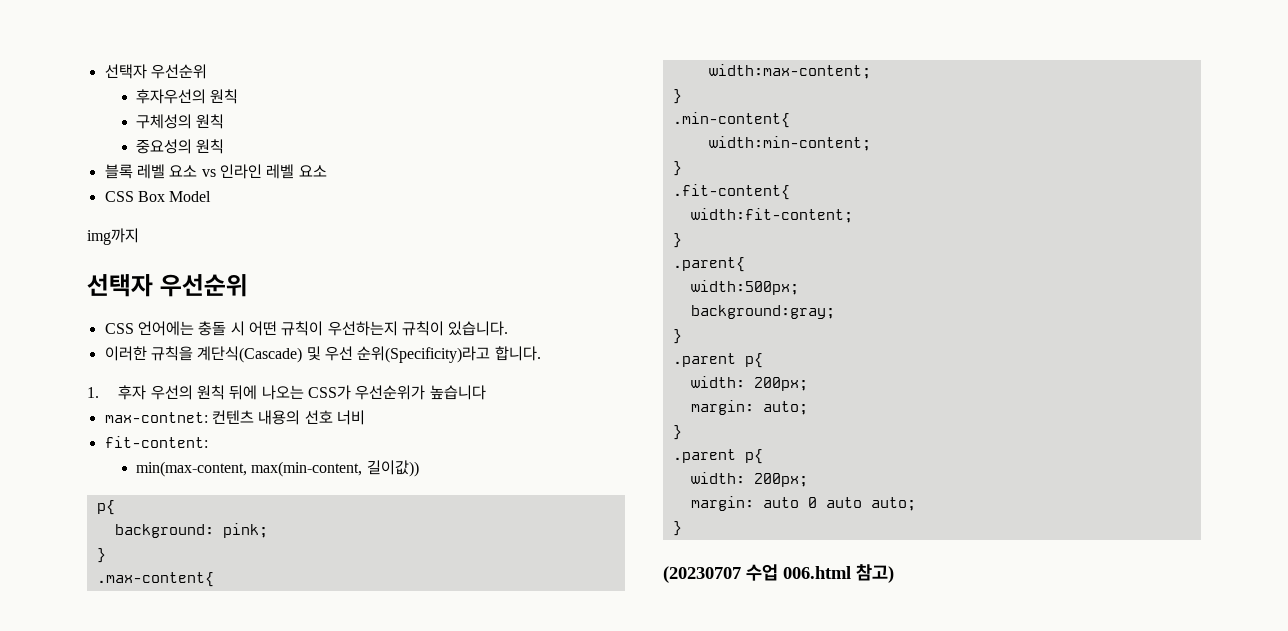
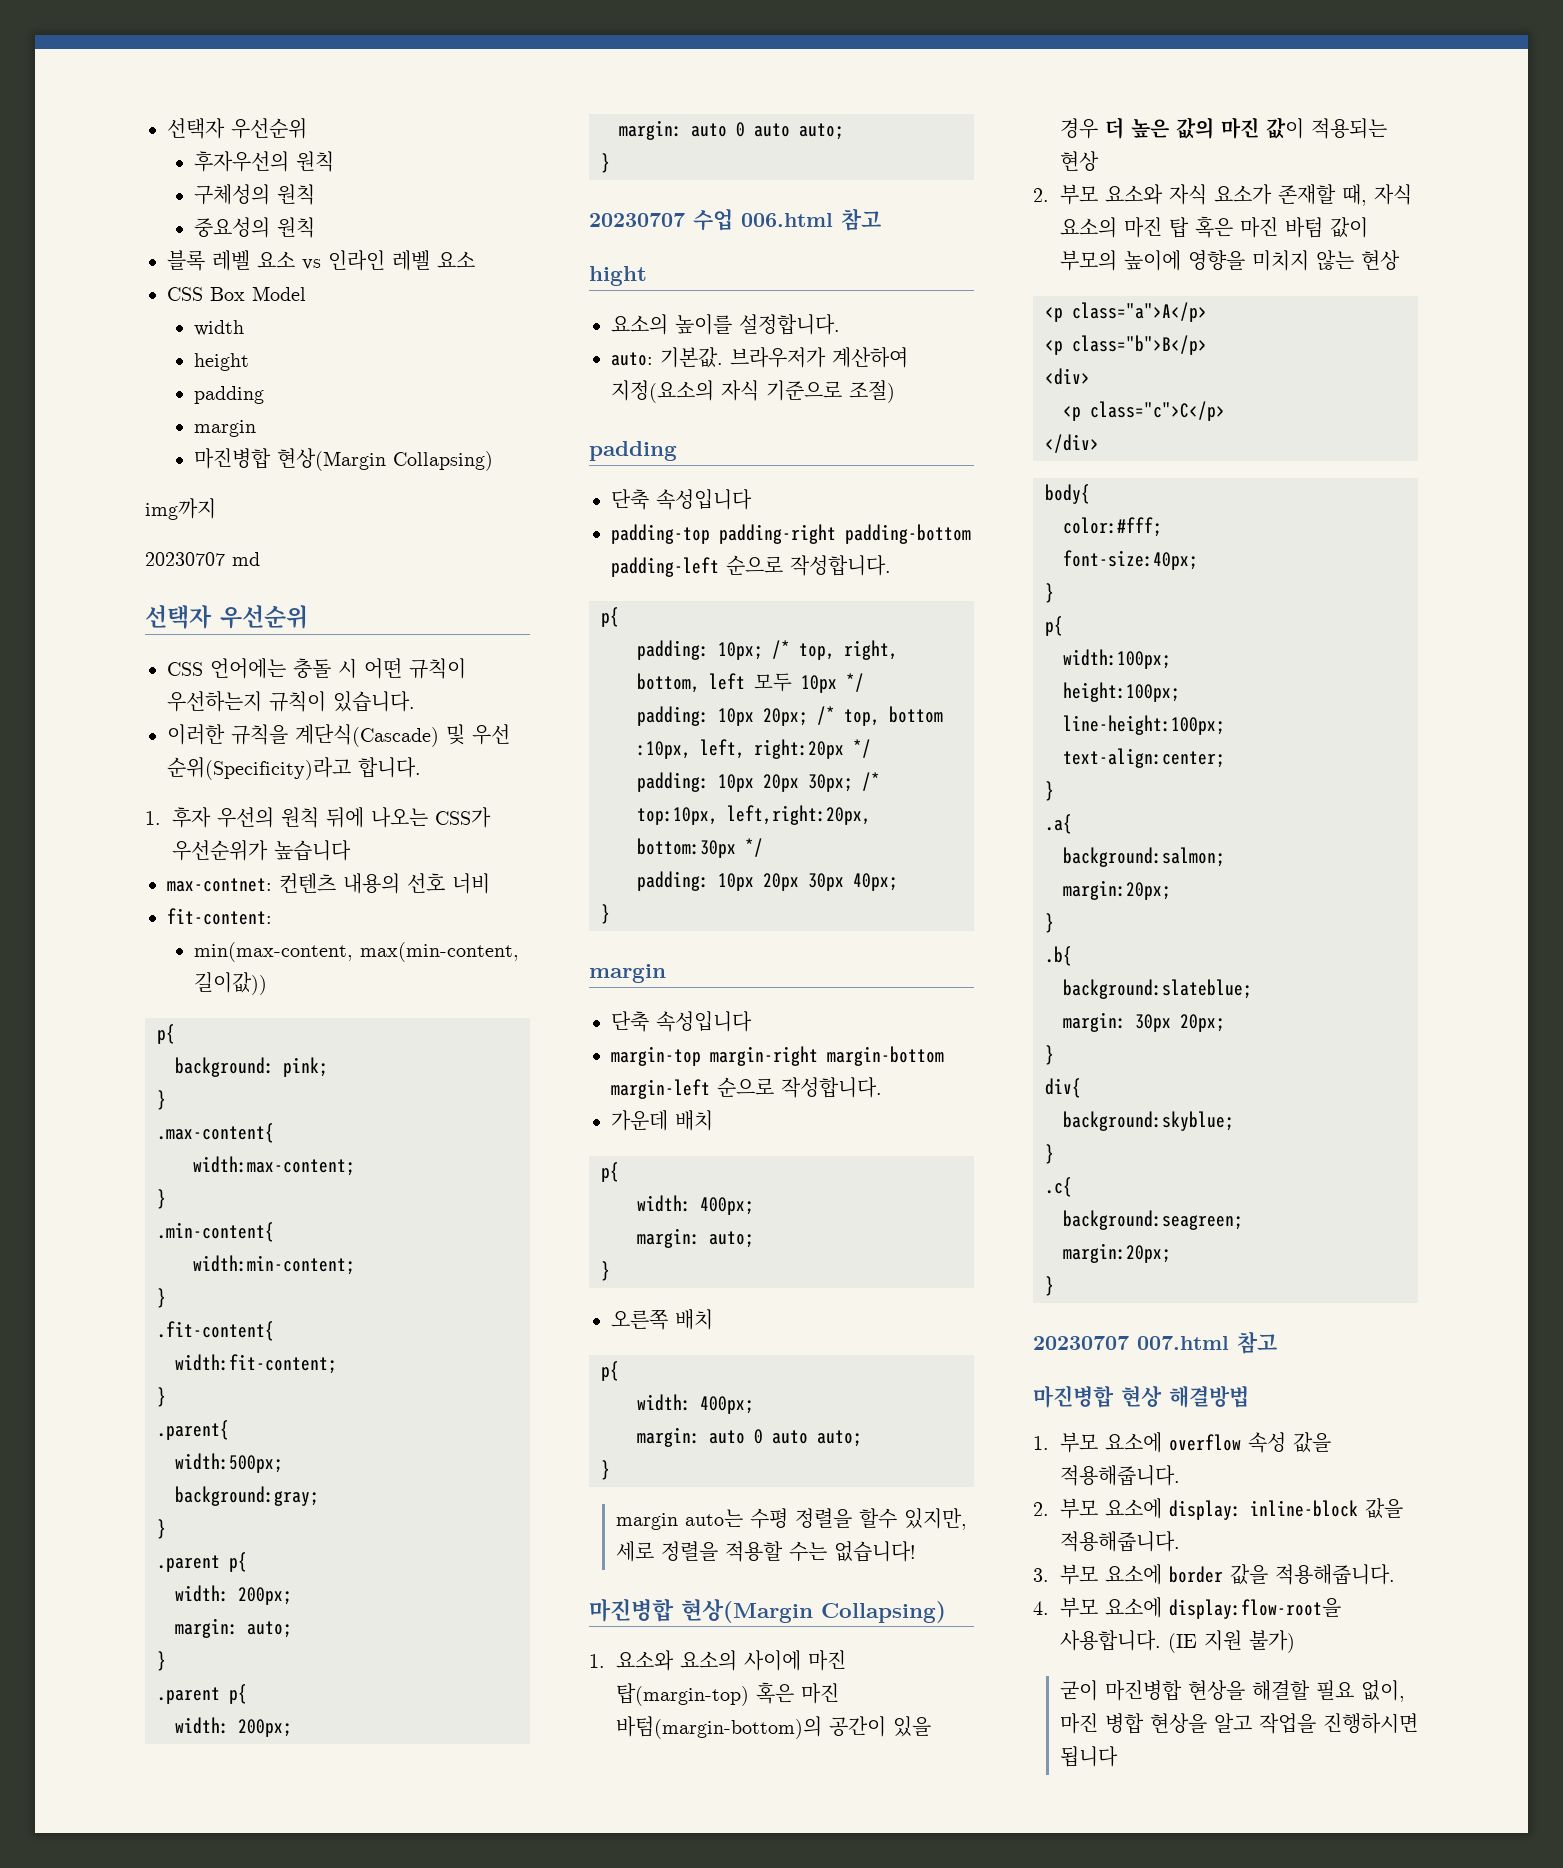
+ width
+ height
+ padding
+ margin
+ 마진병합 현상(Margin Collapsing)
+ 20230707 md
- (20230707 수업 006.html 참고)
+ 20230707 수업 006.html 참고
+ hight
+ 요소의 높이를 설정합니다.
+ auto: 기본값. 브라우저가 계산하여 지정(요소의 자식 기준으로 조절)
+ padding
+ 단축 속성입니다
+ padding-top padding-right padding-bottom padding-left 순으로 작성합니다.
+ p{
+ padding: 10px; /* top, right, bottom, left 모두 10px */
+ padding: 10px 20px; /* top, bottom :10px, left, right:20px */
+ padding: 10px 20px 30px; /* top:10px, left,right:20px, bottom:30px */
+ padding: 10px 20px 30px 40px;
+ }
+ margin
+ 단축 속성입니다
+ margin-top margin-right margin-bottom margin-left 순으로 작성합니다.
+ 가운데 배치
+ p{
+ width: 400px;
+ margin: auto;
+ }
+ 오른쪽 배치
+ p{
+ width: 400px;
+ margin: auto 0 auto auto;
+ }
+ margin auto는 수평 정렬을 할수 있지만, 세로 정렬을 적용할 수는 없습니다!
+ 마진병합 현상(Margin Collapsing)
+ 1. 요소와 요소의 사이에 마진 탑(margin-top) 혹은 마진 바텀(margin-bottom)의 공간이 있을 경우 더 높은 값의 마진 값이 적용되는 현상
+ 2. 부모 요소와 자식 요소가 존재할 때, 자식 요소의 마진 탑 혹은 마진 바텀 값이 부모의 높이에 영향을 미치지 않는 현상
+ <p class="a">A</p>
+ <p class="b">B</p>
+ <div>
+ <p class="c">C</p>
+ </div>
+ body{
+ color:#fff;
+ font-size:40px;
+ }
+ p{
+ width:100px;
+ height:100px;
+ line-height:100px;
+ text-align:center;
+ }
+ .a{
+ background:salmon;
+ margin:20px;
+ }
+ .b{
+ background:slateblue;
+ margin: 30px 20px;
+ }
+ div{
+ background:skyblue;
+ }
+ .c{
+ background:seagreen;
+ margin:20px;
+ }
+ 20230707 007.html 참고
+ 마진병합 현상 해결방법
+ 1. 부모 요소에 overflow 속성 값을 적용해줍니다.
+ 2. 부모 요소에 display: inline-block 값을 적용해줍니다.
+ 3. 부모 요소에 border 값을 적용해줍니다.
+ 4. 부모 요소에 display:flow-root을 사용합니다. (IE 지원 불가)
+ 굳이 마진병합 현상을 해결할 필요 없이, 마진 병합 현상을 알고 작업을 진행하시면 됩니다

